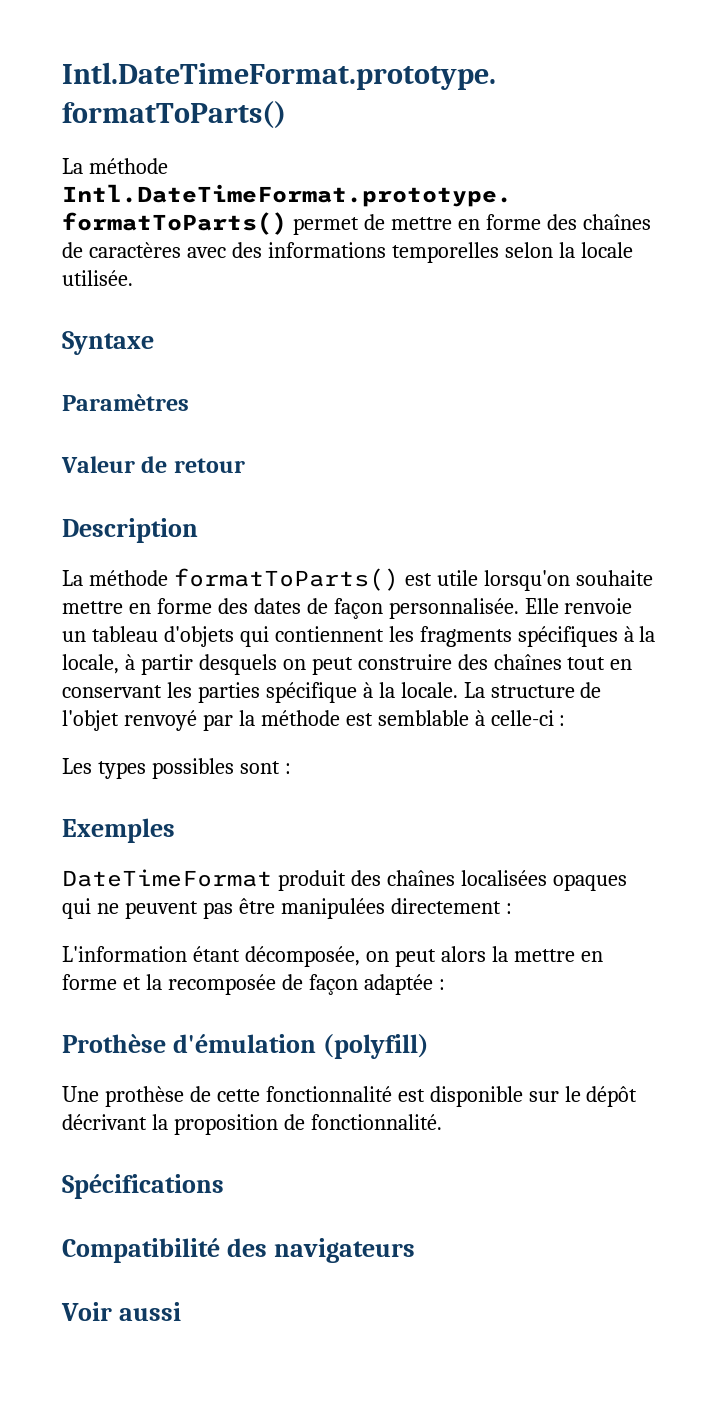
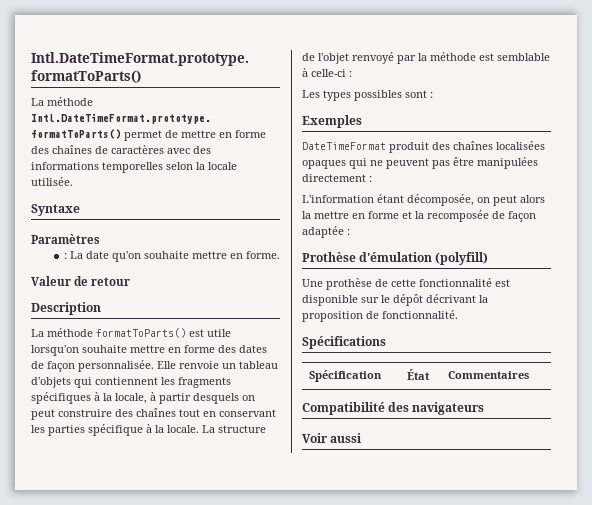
+ : La date qu'on souhaite mettre en forme.
+ Spécification | État | Commentaires

